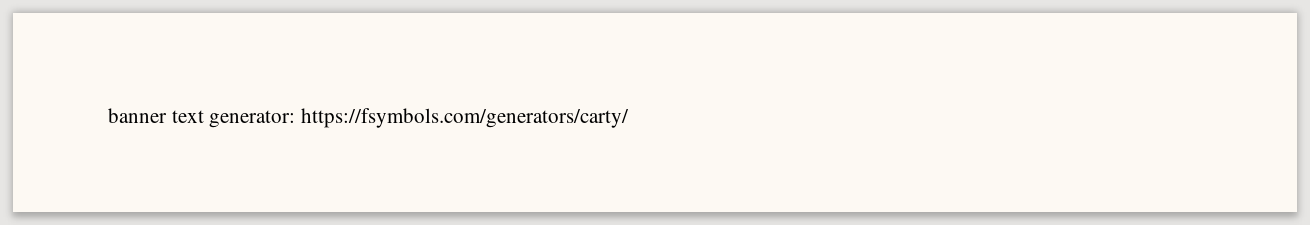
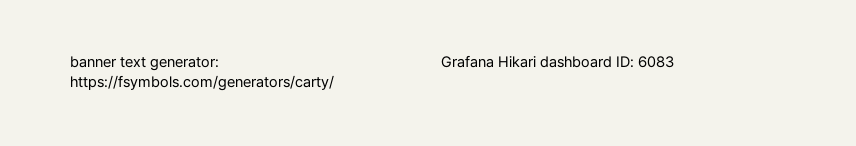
+ Grafana Hikari dashboard ID: 6083

